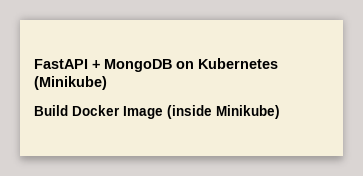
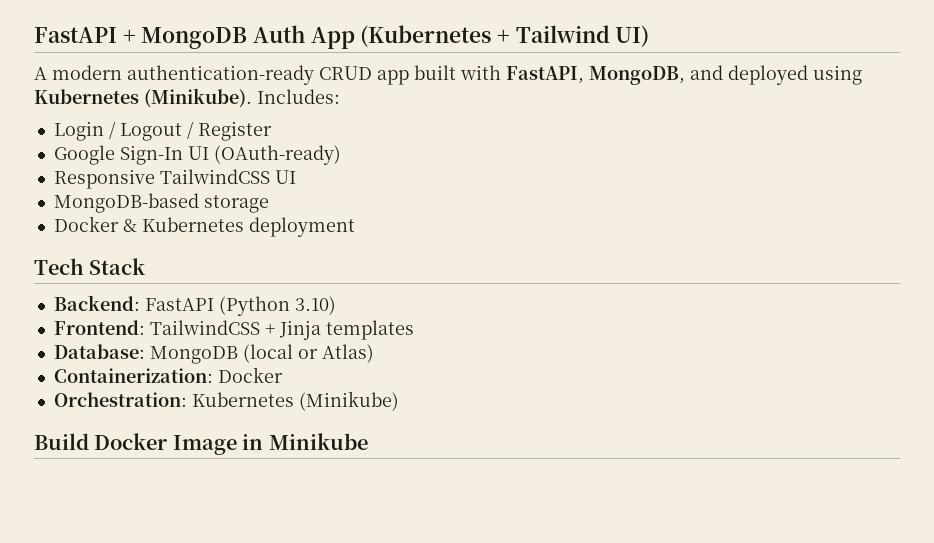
- FastAPI + MongoDB on Kubernetes (Minikube)
+ FastAPI + MongoDB Auth App (Kubernetes + Tailwind UI)
+ A modern authentication-ready CRUD app built with FastAPI, MongoDB, and deployed using Kubernetes (Minikube). Includes:
+ Login / Logout / Register
+ Google Sign-In UI (OAuth-ready)
+ Responsive TailwindCSS UI
+ MongoDB-based storage
+ Docker & Kubernetes deployment
+ Tech Stack
+ Backend: FastAPI (Python 3.10)
+ Frontend: TailwindCSS + Jinja templates
+ Database: MongoDB (local or Atlas)
+ Containerization: Docker
+ Orchestration: Kubernetes (Minikube)
- Build Docker Image (inside Minikube)
+ Build Docker Image in Minikube

